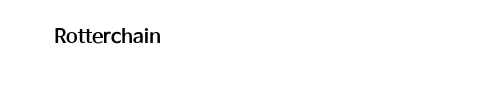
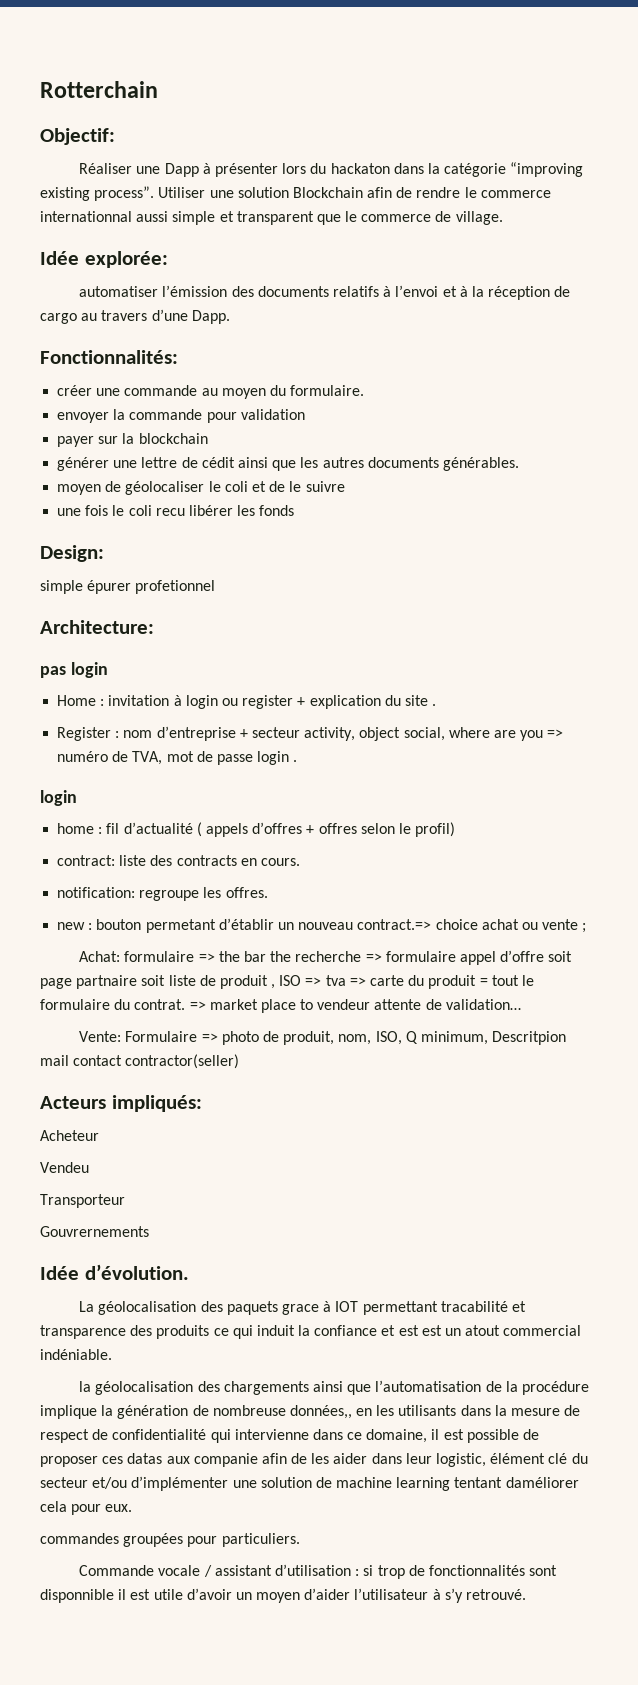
+ Objectif:
+ Réaliser une Dapp à présenter lors du hackaton dans la catégorie “improving existing process”. Utiliser une solution Blockchain afin de rendre le commerce internationnal aussi simple et transparent que le commerce de village.
+ Idée explorée:
+ automatiser l’émission des documents relatifs à l’envoi et à la réception de cargo au travers d’une Dapp.
+ Fonctionnalités:
+ créer une commande au moyen du formulaire.
+ envoyer la commande pour validation
+ payer sur la blockchain
+ générer une lettre de cédit ainsi que les autres documents générables.
+ moyen de géolocaliser le coli et de le suivre
+ une fois le coli recu libérer les fonds
+ Design:
+ simple épurer profetionnel
+ Architecture:
+ pas login
+ Home : invitation à login ou register + explication du site .
+ Register : nom d’entreprise + secteur activity, object social, where are you => numéro de TVA, mot de passe login .
+ login
+ home : fil d’actualité ( appels d’offres + offres selon le profil)
+ contract: liste des contracts en cours.
+ notification: regroupe les offres.
+ new : bouton permetant d’établir un nouveau contract.=> choice achat ou vente ;
+ Achat: formulaire => the bar the recherche => formulaire appel d’offre soit page partnaire soit liste de produit , ISO => tva => carte du produit = tout le formulaire du contrat. => market place to vendeur attente de validation…
+ Vente: Formulaire => photo de produit, nom, ISO, Q minimum, Descritpion mail contact contractor(seller)
+ Acteurs impliqués:
+ Acheteur
+ Vendeu
+ Transporteur
+ Gouvrernements
+ Idée d’évolution.
+ La géolocalisation des paquets grace à IOT permettant tracabilité et transparence des produits ce qui induit la confiance et est est un atout commercial indéniable.
+ la géolocalisation des chargements ainsi que l’automatisation de la procédure implique la génération de nombreuse données,, en les utilisants dans la mesure de respect de confidentialité qui intervienne dans ce domaine, il est possible de proposer ces datas aux companie afin de les aider dans leur logistic, élément clé du secteur et/ou d’implémenter une solution de machine learning tentant daméliorer cela pour eux.
+ commandes groupées pour particuliers.
+ Commande vocale / assistant d’utilisation : si trop de fonctionnalités sont disponnible il est utile d’avoir un moyen d’aider l’utilisateur à s’y retrouvé.

